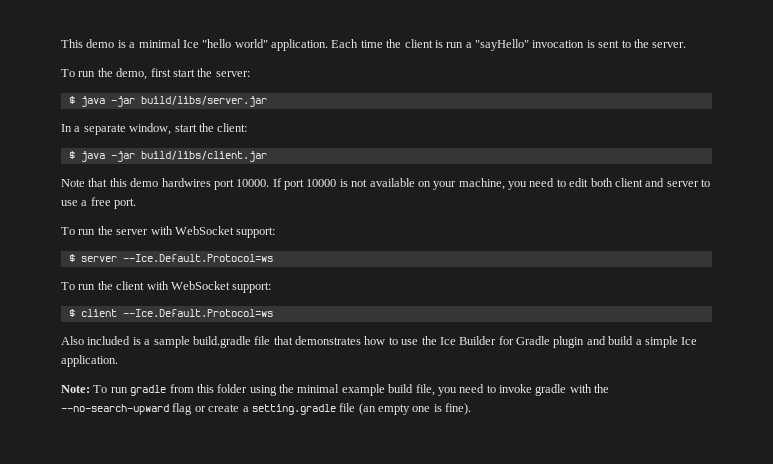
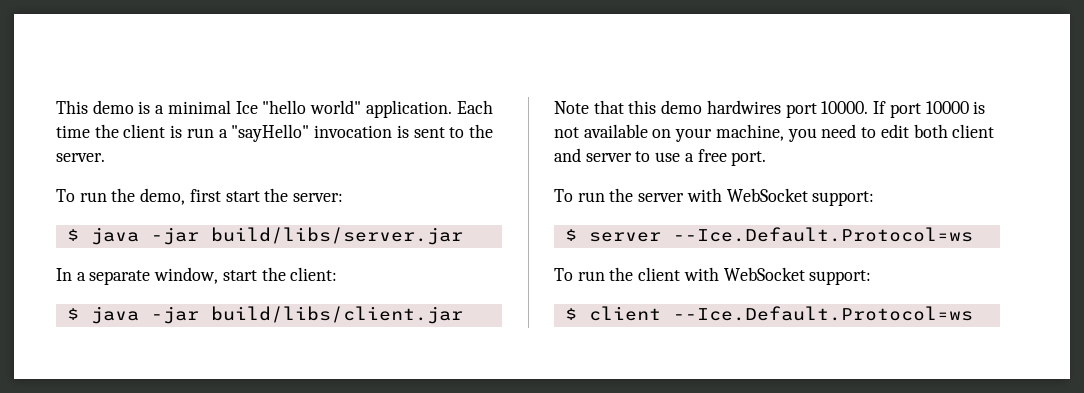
- Also included is a sample build.gradle file that demonstrates how to use the Ice Builder for Gradle plugin and build a simple Ice application.
- Note: To run gradle from this folder using the minimal example build file, you need to invoke gradle with the --no-search-upward flag or create a setting.gradle file (an empty one is fine).

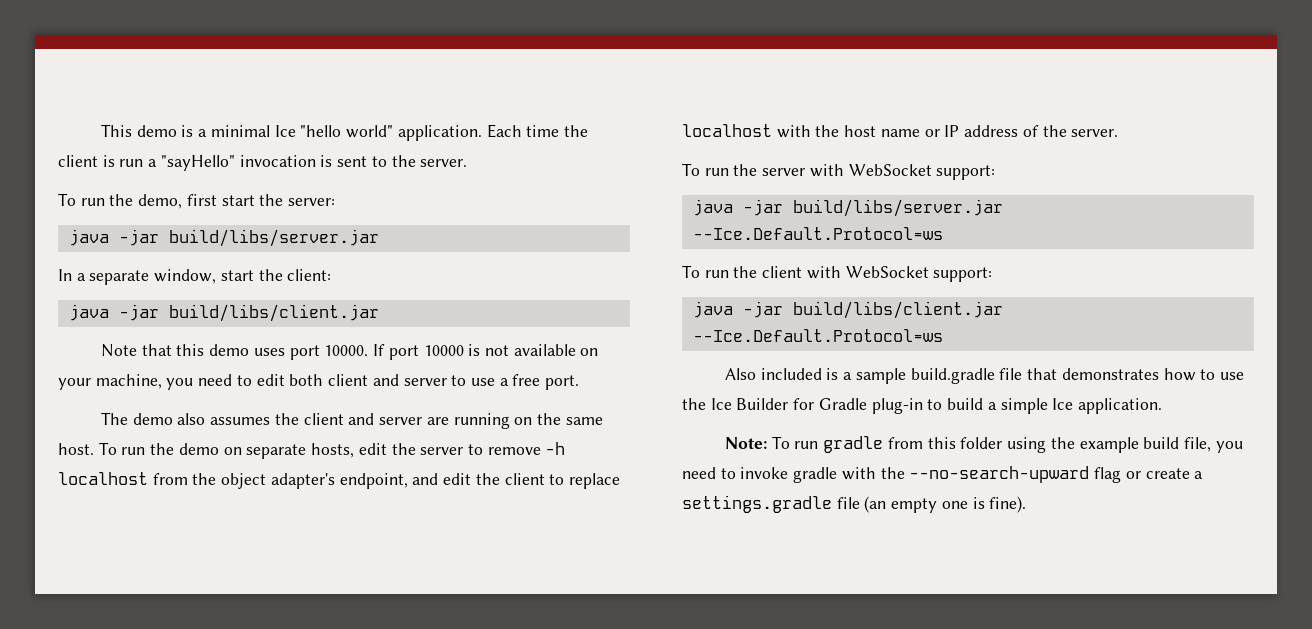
  To run the demo, first start the server:
- $ java -jar build/libs/server.jar
+ java -jar build/libs/server.jar
  In a separate window, start the client:
- $ java -jar build/libs/client.jar
+ java -jar build/libs/client.jar
- Note that this demo hardwires port 10000.
+ Note that this demo uses port 10000.
+ The demo also assumes the client and server are running on the same host. To run the demo on separate hosts, edit the server to remove -h localhost from the object adapter's endpoint, and edit the client to replace localhost with the host name or IP address of the server.
- $ server --Ice.Default.Protocol=ws
+ java -jar build/libs/server.jar --Ice.Default.Protocol=ws
- $ client --Ice.Default.Protocol=ws
+ java -jar build/libs/client.jar --Ice.Default.Protocol=ws
+ Also included is a sample build.gradle file that demonstrates how to use the Ice Builder for Gradle plug-in to build a simple Ice application.
+ Note: To run gradle from this folder using the example build file, you need to invoke gradle with the --no-search-upward flag or create a settings.gradle file (an empty one is fine).

